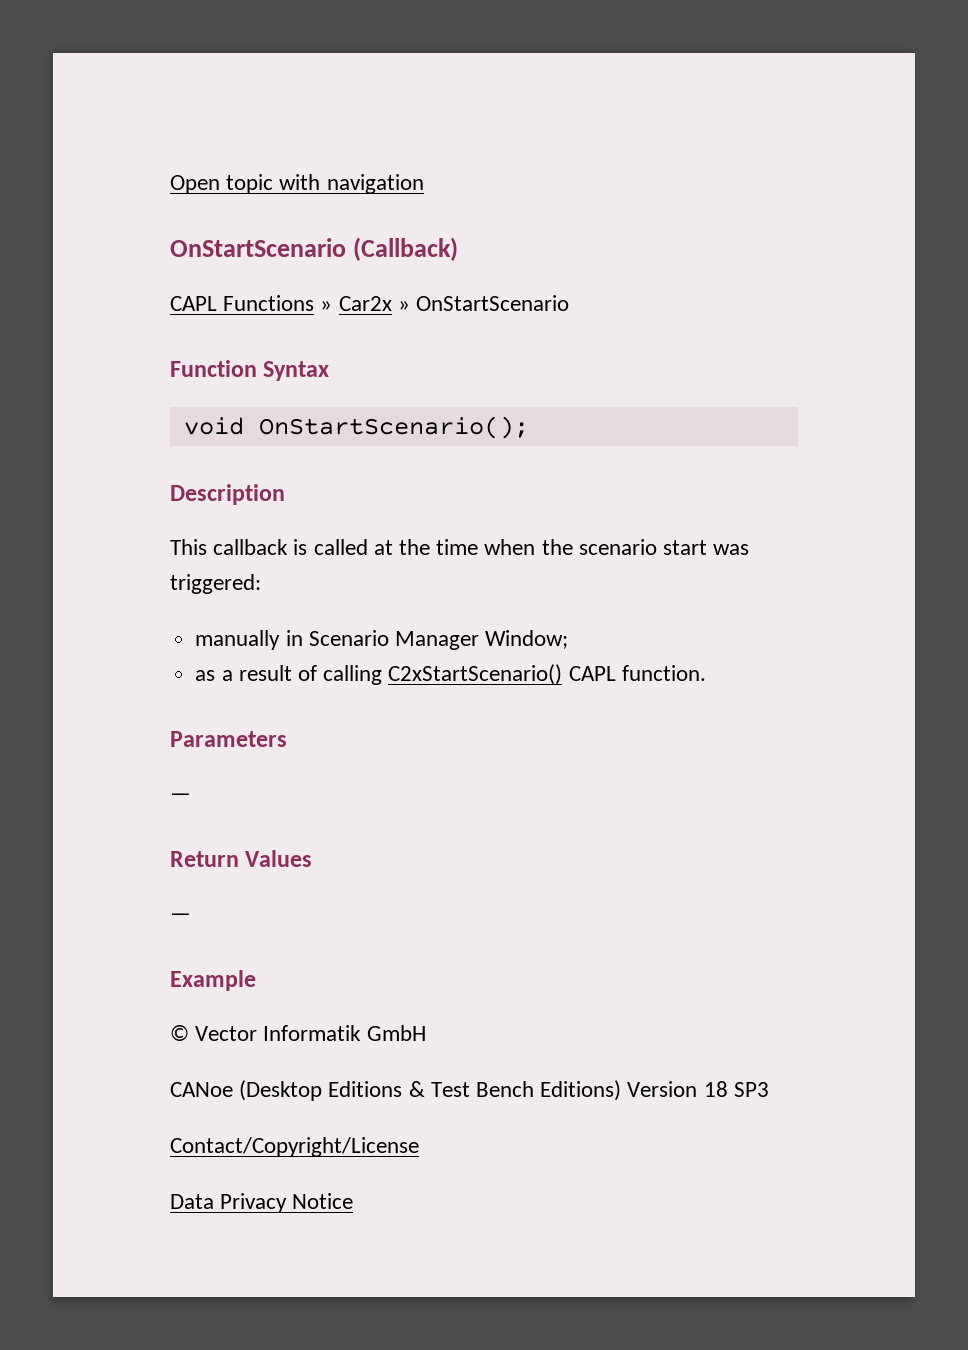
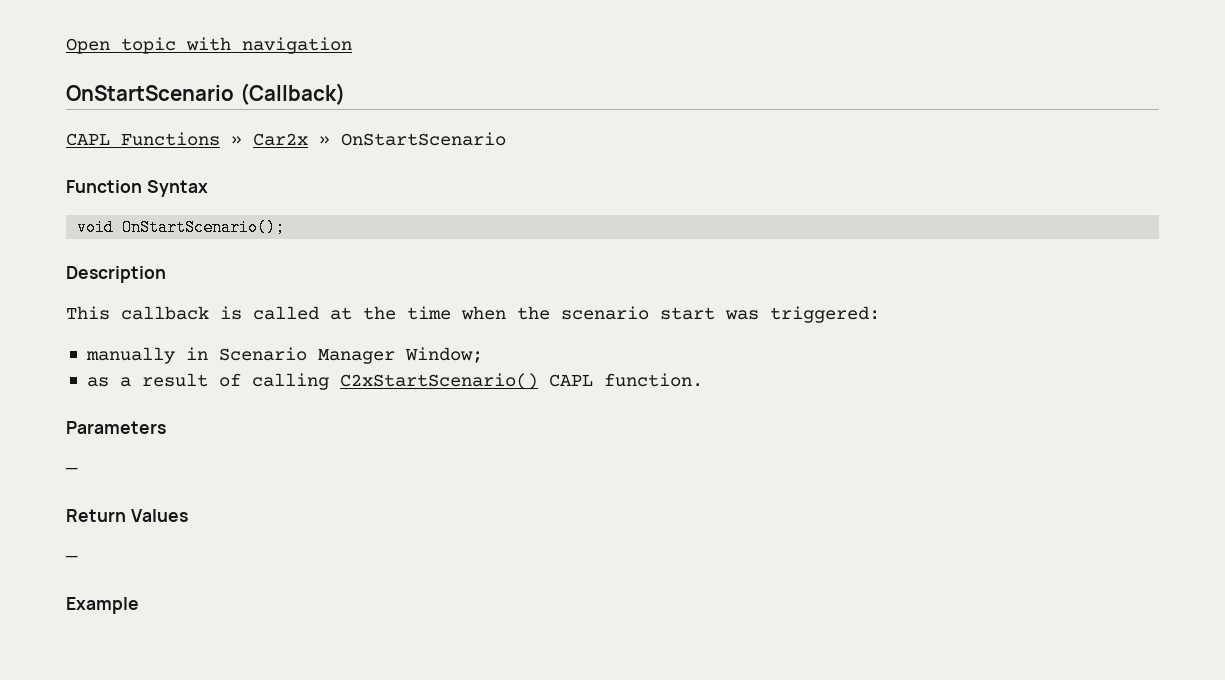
- © Vector Informatik GmbH
- CANoe (Desktop Editions & Test Bench Editions) Version 18 SP3
- Contact/Copyright/License
- Data Privacy Notice

